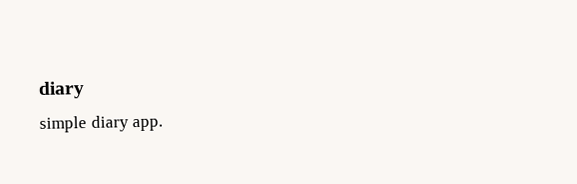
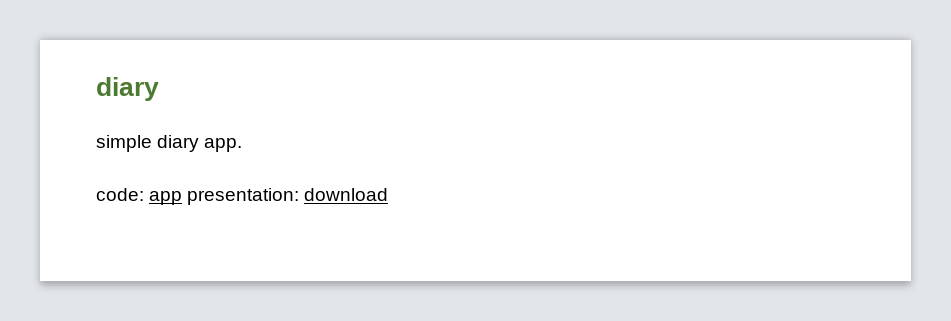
+ code: app presentation: download

